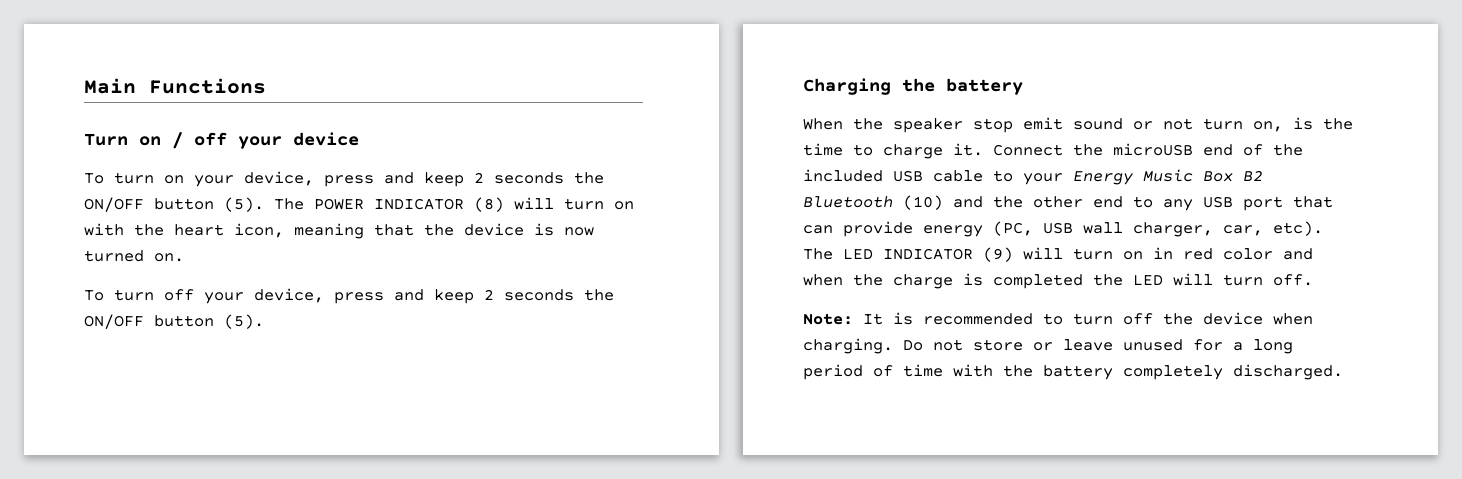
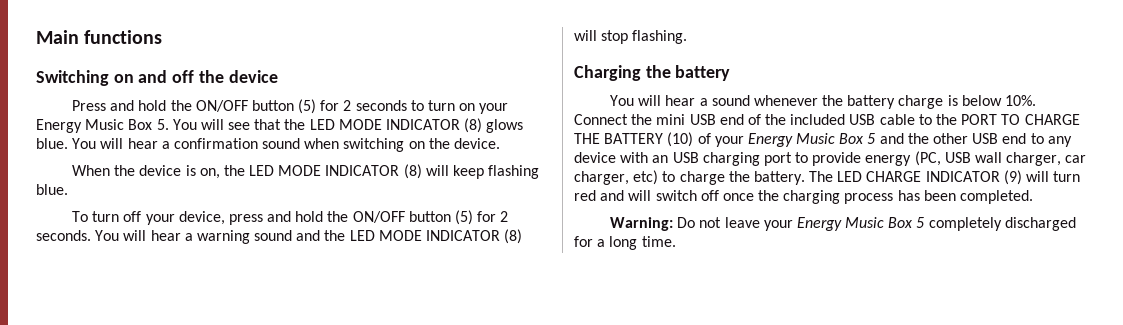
- Main Functions
- Turn on / off your device
- To turn on your device, press and keep 2 seconds the ON/OFF button (5). The POWER INDICATOR (8) will turn on with the heart icon, meaning that the device is now turned on.
+ Main functions
+ Switching on and off the device
+ Press and hold the ON/OFF button (5) for 2 seconds to turn on your Energy Music Box 5. You will see that the LED MODE INDICATOR (8) glows blue. You will hear a confirmation sound when switching on the device.
+ When the device is on, the LED MODE INDICATOR (8) will keep flashing blue.
- To turn off your device, press and keep 2 seconds the ON/OFF button (5).
+ To turn off your device, press and hold the ON/OFF button (5) for 2 seconds. You will hear a warning sound and the LED MODE INDICATOR (8) will stop flashing.
  Charging the battery
- When the speaker stop emit sound or not turn on, is the time to charge it. Connect the microUSB end of the included USB cable to your Energy Music Box B2 Bluetooth (10) and the other end to any USB port that can provide energy (PC, USB wall charger, car, etc).
+ You will hear a sound whenever the battery charge is below 10%. Connect the mini USB end of the included USB cable to the PORT TO CHARGE THE BATTERY (10) of your Energy Music Box 5 and the other USB end to any device with an USB charging port to provide energy (PC, USB wall charger, car charger, etc) to charge the battery.
- The LED INDICATOR (9) will turn on in red color and when the charge is completed the LED will turn off.
- Note: It is recommended to turn off the device when charging. Do not store or leave unused for a long period of time with the battery completely discharged.
+ The LED CHARGE INDICATOR (9) will turn red and will switch off once the charging process has been completed.
+ Warning: Do not leave your Energy Music Box 5 completely discharged for a long time.

